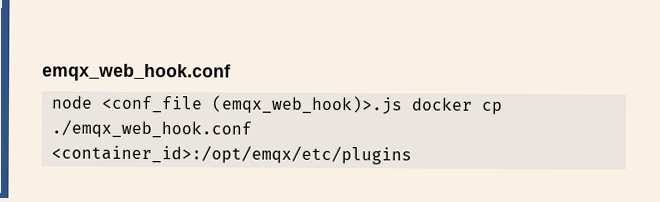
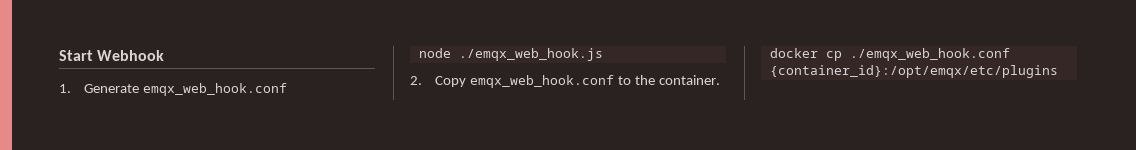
- emqx_web_hook.conf
- node <conf_file (emqx_web_hook)>.js docker cp ./emqx_web_hook.conf <container_id>:/opt/emqx/etc/plugins
+ Start Webhook
+ 1. Generate emqx_web_hook.conf
+ node ./emqx_web_hook.js
+ 2. Copy emqx_web_hook.conf to the container.
+ docker cp ./emqx_web_hook.conf {container_id}:/opt/emqx/etc/plugins

